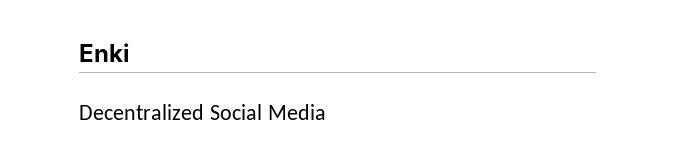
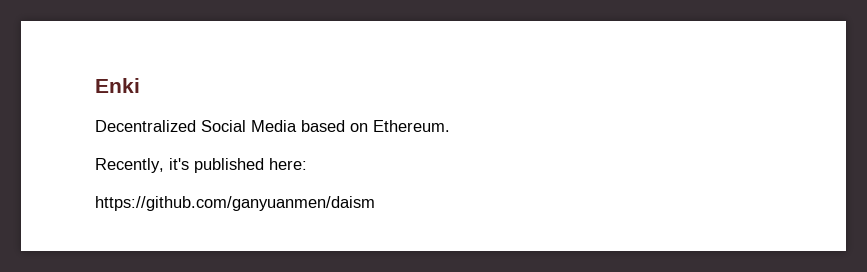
- Decentralized Social Media
+ Decentralized Social Media based on Ethereum.
+ Recently, it's published here:
+ https://github.com/ganyuanmen/daism

